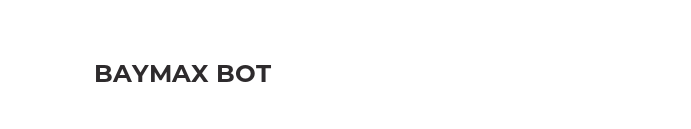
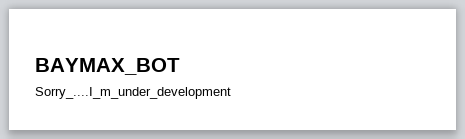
- BAYMAX BOT
+ BAYMAX_BOT
+ Sorry_....I_m_under_development

